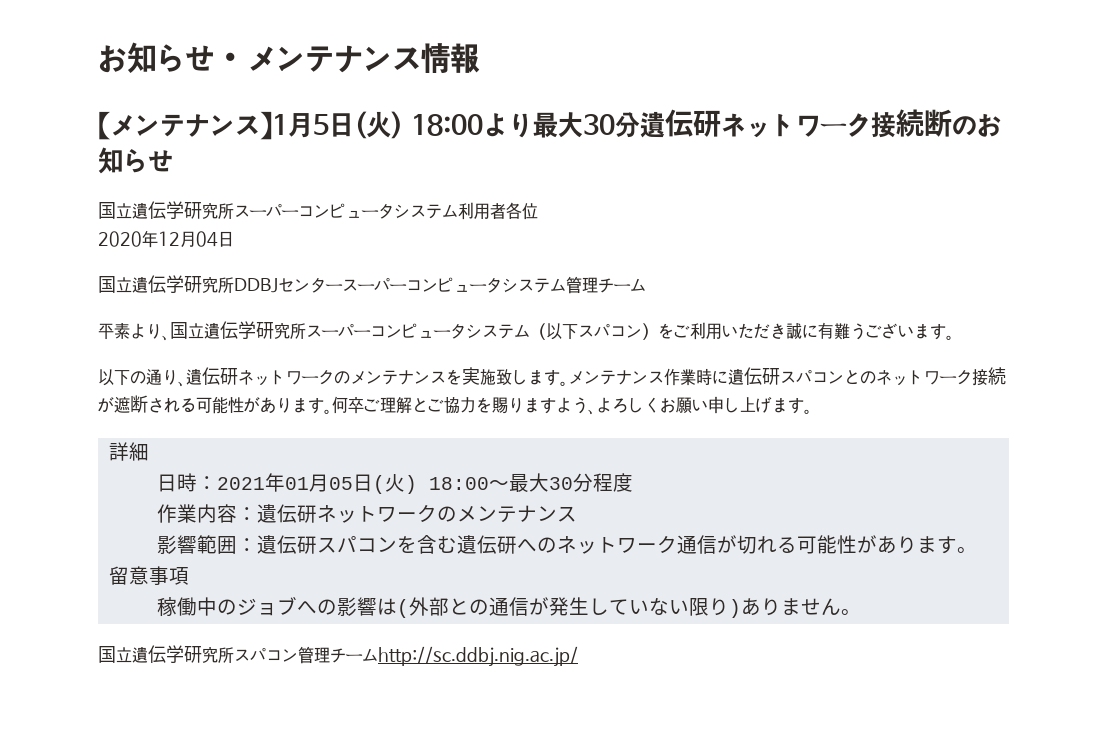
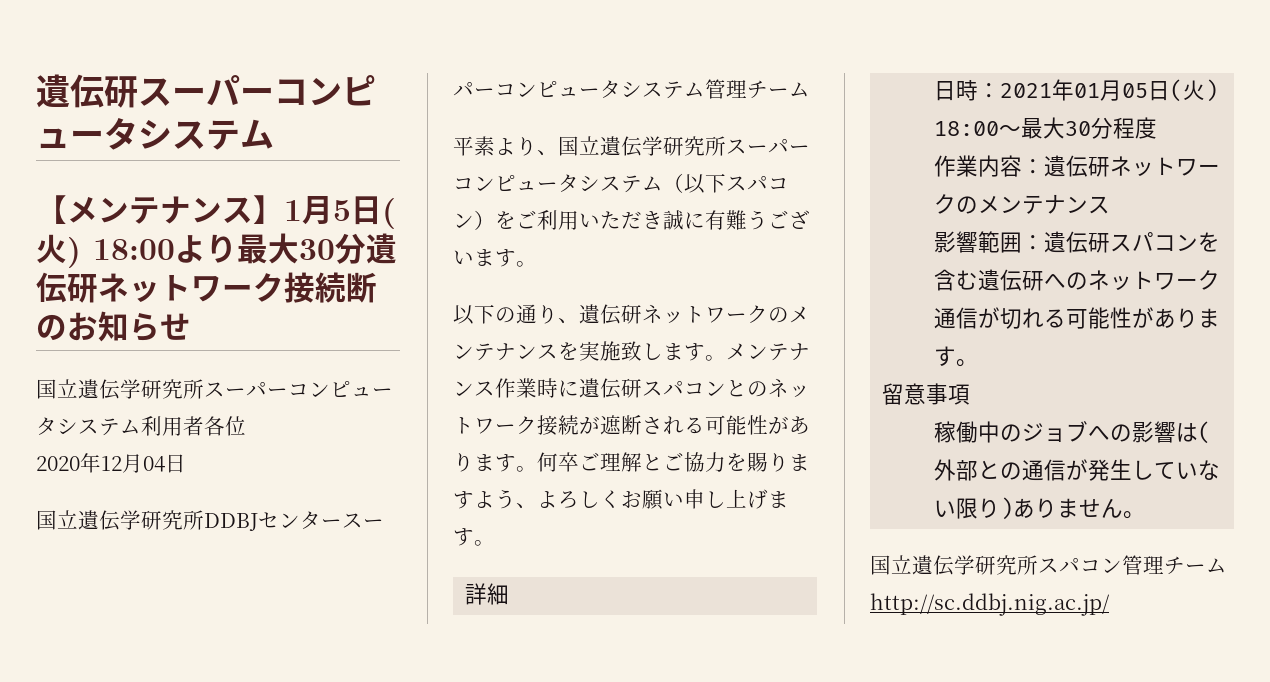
- お知らせ・メンテナンス情報
+ 遺伝研スーパーコンピュータシステム

